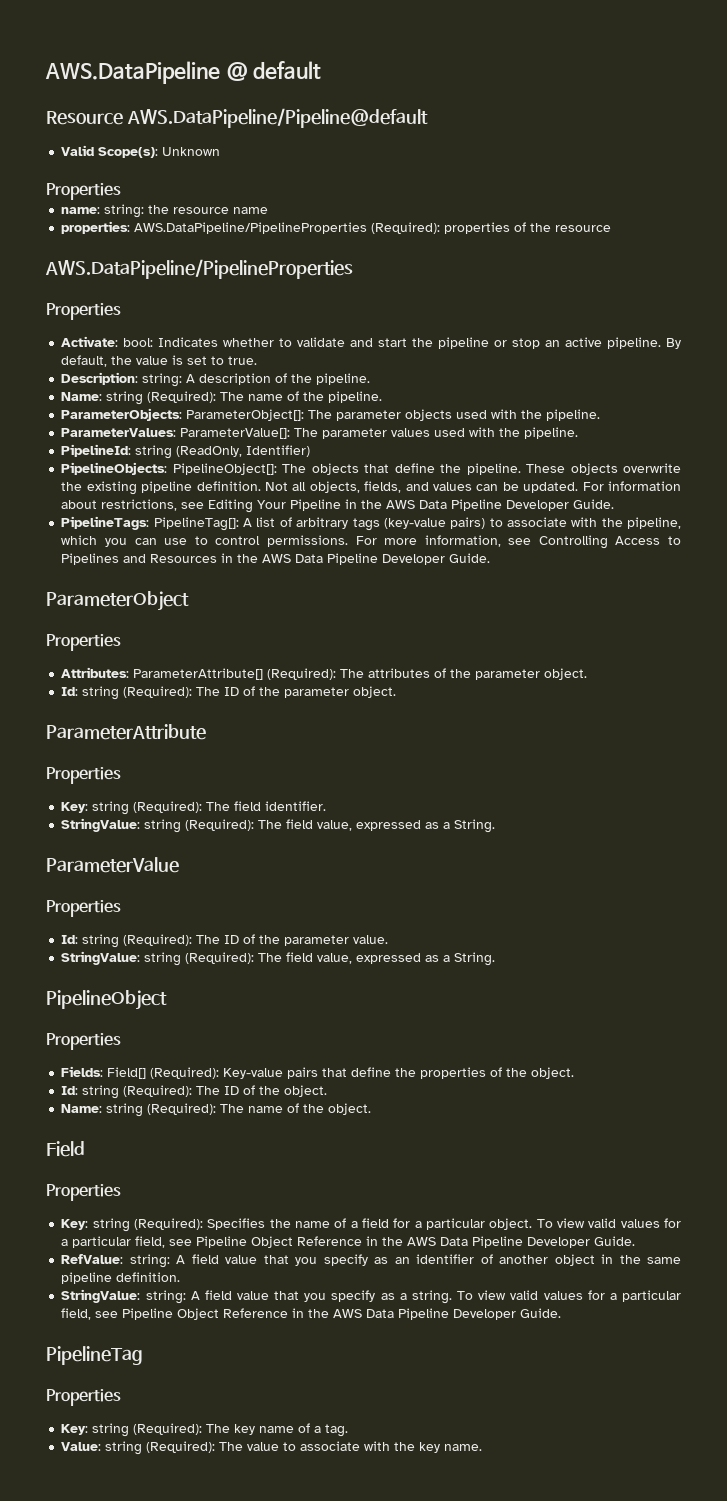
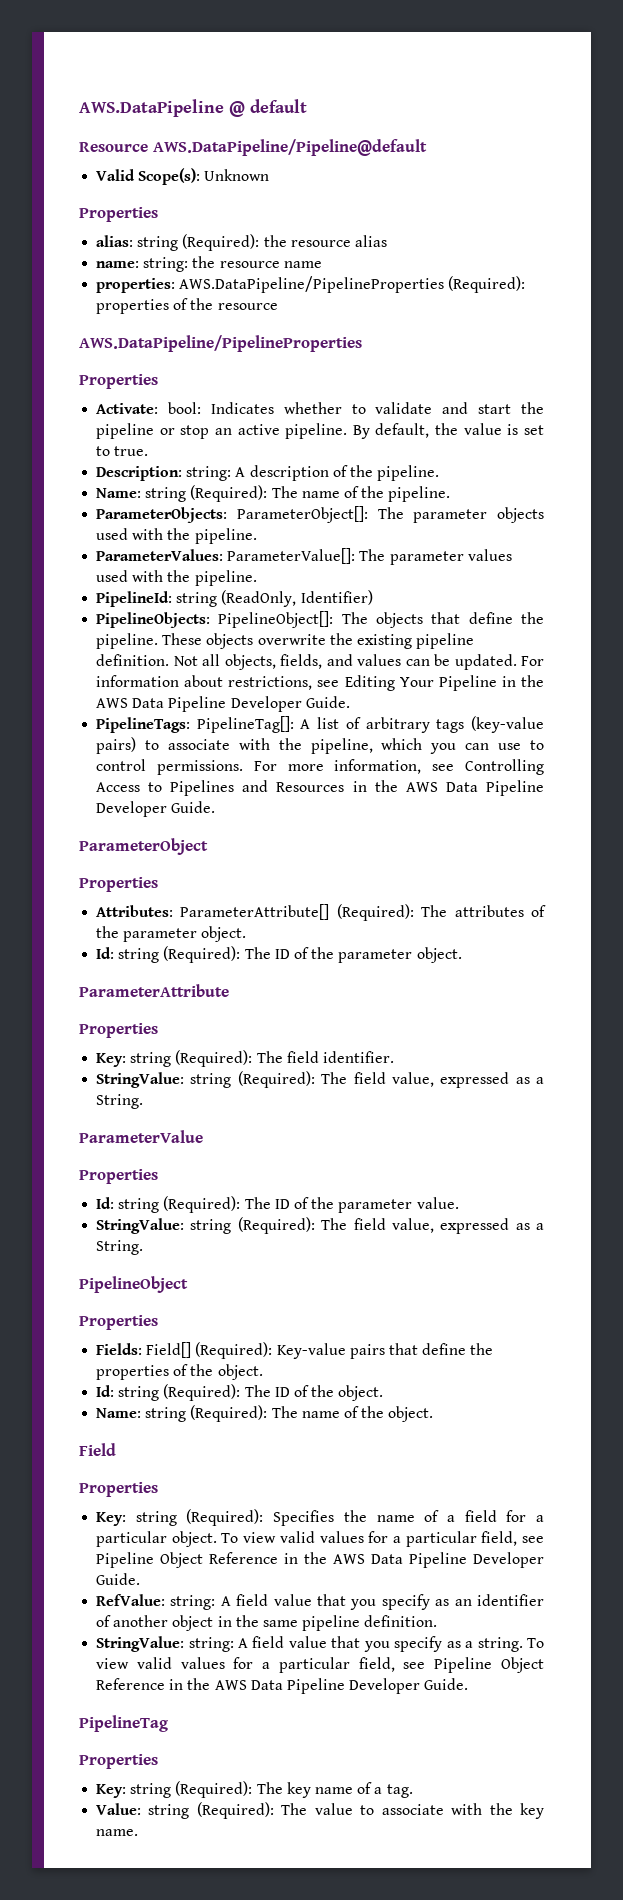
+ alias: string (Required): the resource alias

